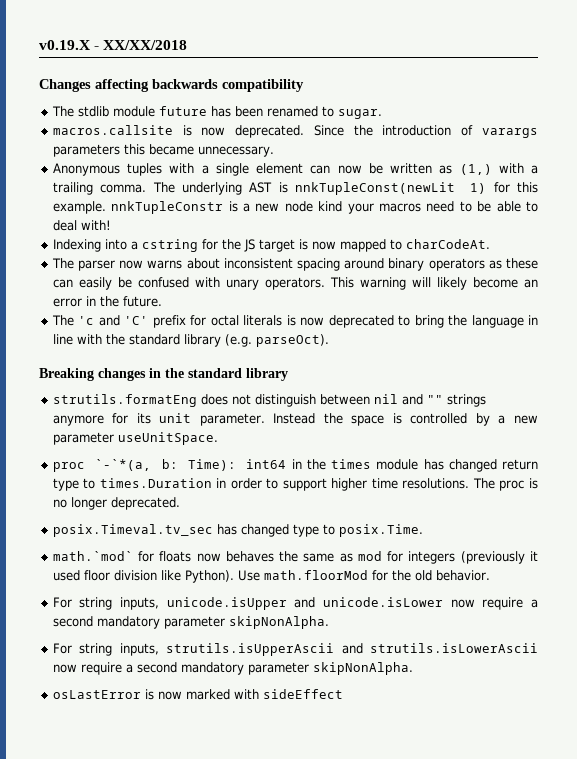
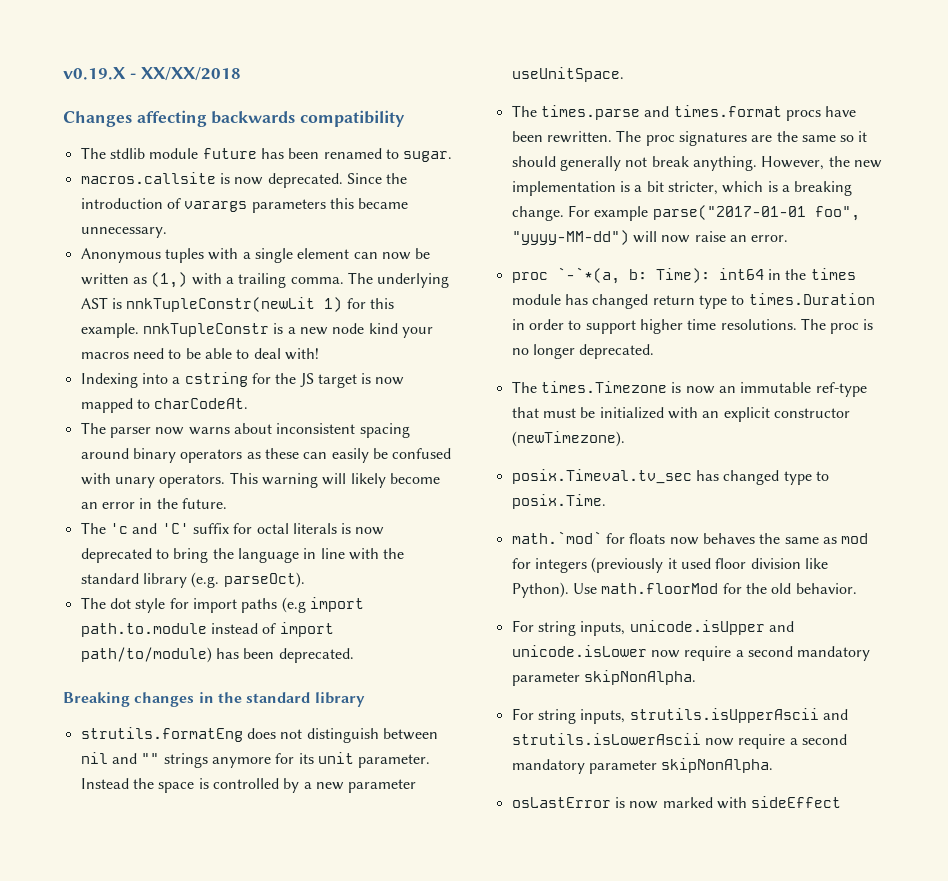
- The underlying AST is nnkTupleConst(newLit 1) for this example. nnkTupleConstr is a new node kind your macros need to be able to deal with!
+ The underlying AST is nnkTupleConstr(newLit 1) for this example. nnkTupleConstr is a new node kind your macros need to be able to deal with!
- The 'c and 'C' prefix for octal literals is now deprecated to bring the language in line with the standard library (e.g. parseOct).
+ The 'c and 'C' suffix for octal literals is now deprecated to bring the language in line with the standard library (e.g. parseOct).
+ The dot style for import paths (e.g import path.to.module instead of import path/to/module) has been deprecated.
+ The times.parse and times.format procs have been rewritten. The proc signatures are the same so it should generally not break anything. However, the new implementation is a bit stricter, which is a breaking change. For example parse("2017-01-01 foo", "yyyy-MM-dd") will now raise an error.
+ The times.Timezone is now an immutable ref-type that must be initialized with an explicit constructor (newTimezone).

